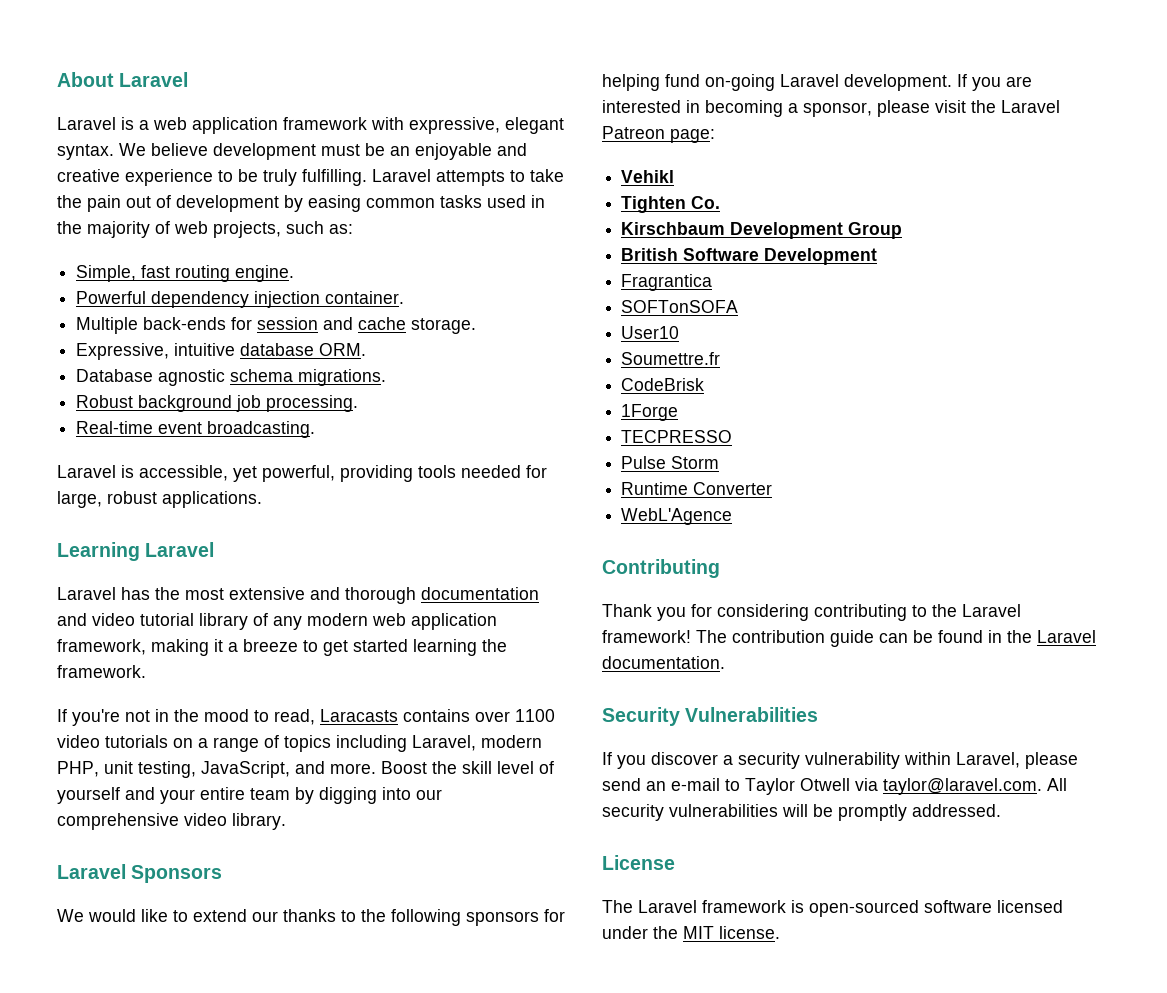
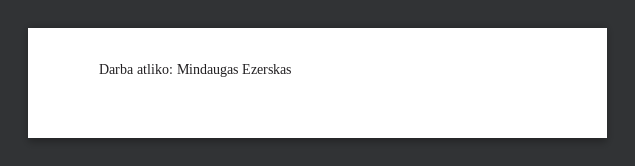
- About Laravel
- Laravel is a web application framework with expressive, elegant syntax. We believe development must be an enjoyable and creative experience to be truly fulfilling. Laravel attempts to take the pain out of development by easing common tasks used in the majority of web projects, such as:
- Simple, fast routing engine.
- Powerful dependency injection container.
- Multiple back-ends for session and cache storage.
- Expressive, intuitive database ORM.
- Database agnostic schema migrations.
- Robust background job processing.
- Real-time event broadcasting.
- Laravel is accessible, yet powerful, providing tools needed for large, robust applications.
- Learning Laravel
- Laravel has the most extensive and thorough documentation and video tutorial library of any modern web application framework, making it a breeze to get started learning the framework.
- If you're not in the mood to read, Laracasts contains over 1100 video tutorials on a range of topics including Laravel, modern PHP, unit testing, JavaScript, and more. Boost the skill level of yourself and your entire team by digging into our comprehensive video library.
- Laravel Sponsors
- We would like to extend our thanks to the following sponsors for helping fund on-going Laravel development. If you are interested in becoming a sponsor, please visit the Laravel Patreon page:
- Vehikl
- Tighten Co.
- Kirschbaum Development Group
- British Software Development
- Fragrantica
- SOFTonSOFA
- User10
- Soumettre.fr
- CodeBrisk
- 1Forge
- TECPRESSO
- Pulse Storm
- Runtime Converter
- WebL'Agence
- Contributing
- Thank you for considering contributing to the Laravel framework! The contribution guide can be found in the Laravel documentation.
- Security Vulnerabilities
- If you discover a security vulnerability within Laravel, please send an e-mail to Taylor Otwell via taylor@laravel.com. All security vulnerabilities will be promptly addressed.
- License
- The Laravel framework is open-sourced software licensed under the MIT license.
+ Darba atliko: Mindaugas Ezerskas

